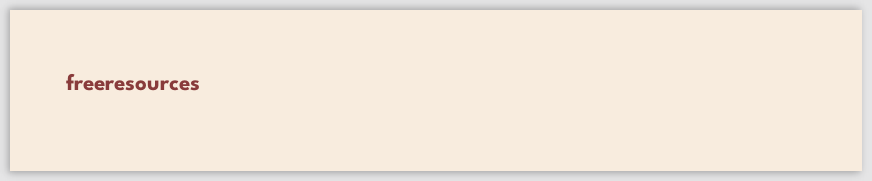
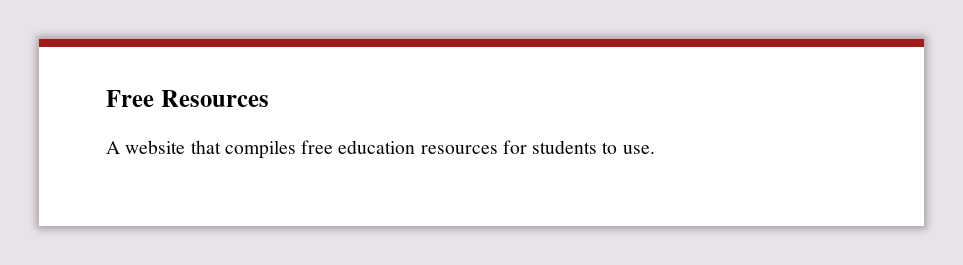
- freeresources
+ Free Resources
+ A website that compiles free education resources for students to use.

